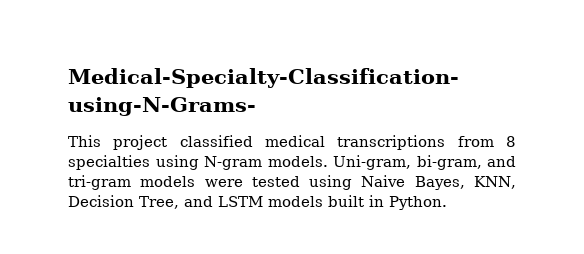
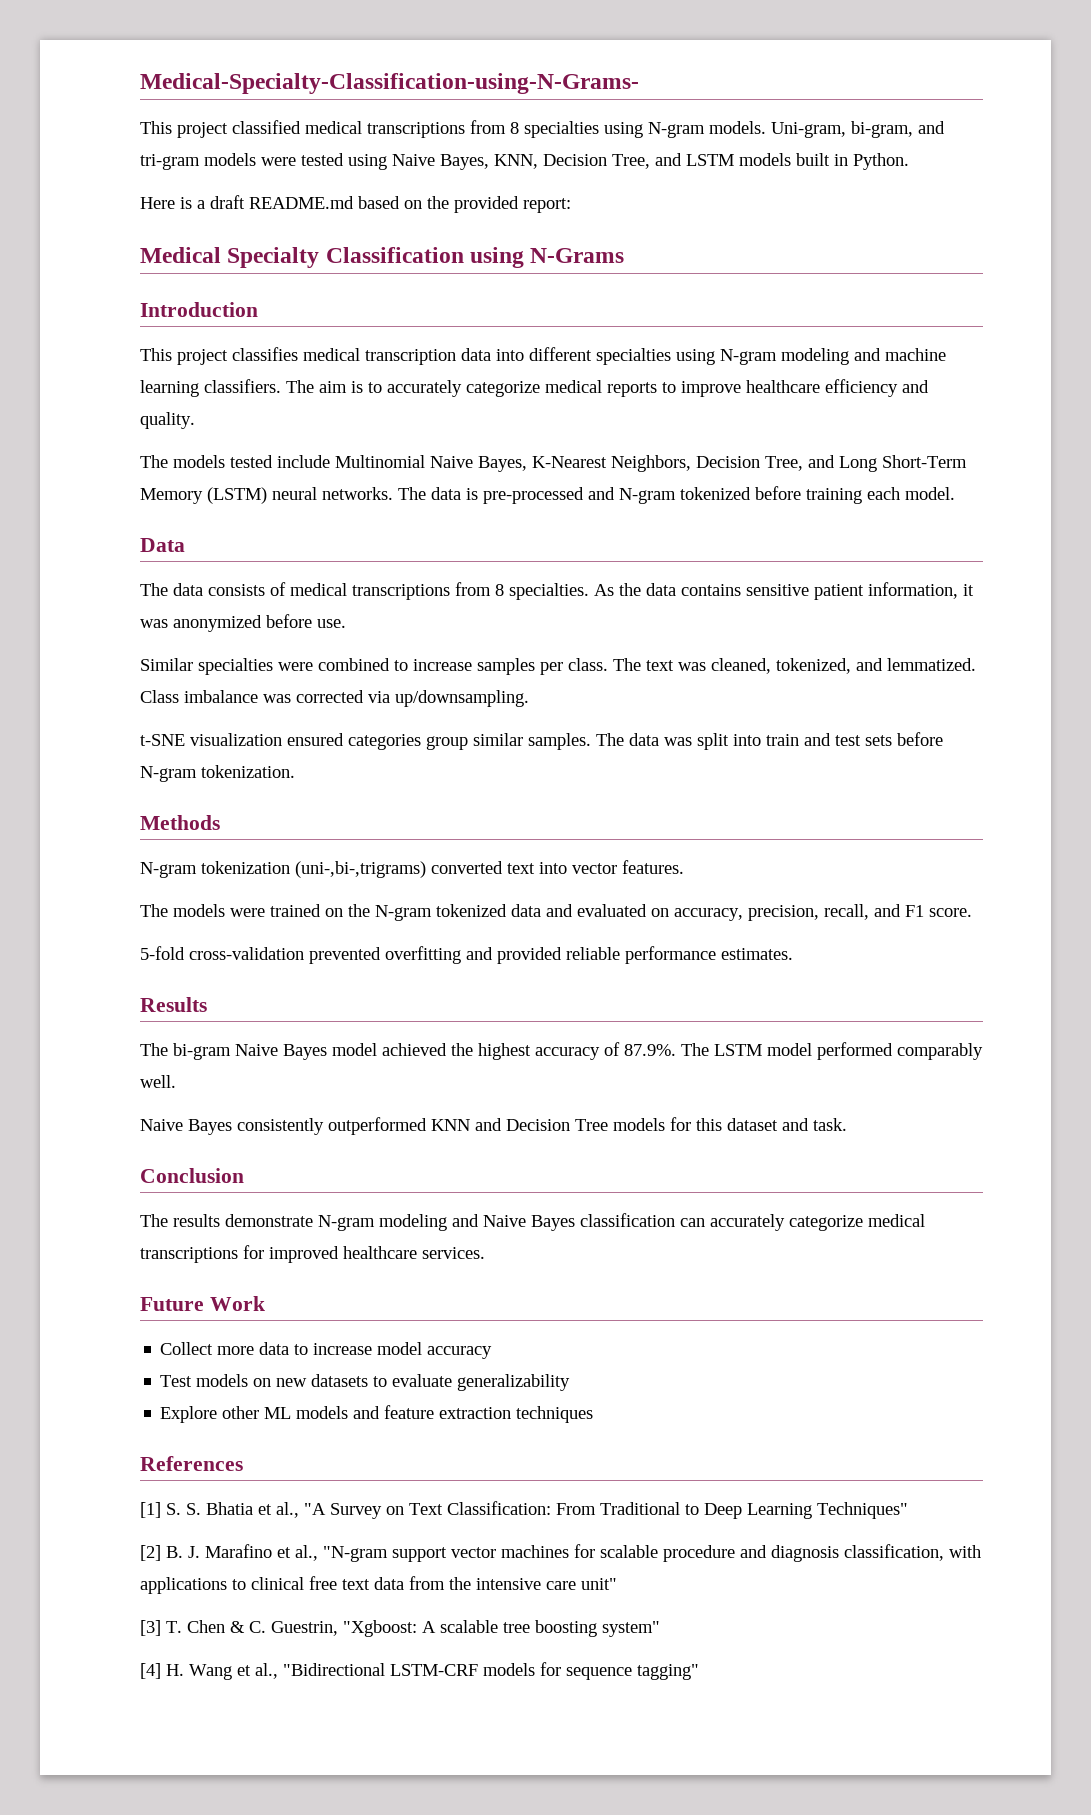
+ Here is a draft README.md based on the provided report:
+ Medical Specialty Classification using N-Grams
+ Introduction
+ This project classifies medical transcription data into different specialties using N-gram modeling and machine learning classifiers. The aim is to accurately categorize medical reports to improve healthcare efficiency and quality.
+ The models tested include Multinomial Naive Bayes, K-Nearest Neighbors, Decision Tree, and Long Short-Term Memory (LSTM) neural networks. The data is pre-processed and N-gram tokenized before training each model.
+ Data
+ The data consists of medical transcriptions from 8 specialties. As the data contains sensitive patient information, it was anonymized before use.
+ Similar specialties were combined to increase samples per class. The text was cleaned, tokenized, and lemmatized. Class imbalance was corrected via up/downsampling.
+ t-SNE visualization ensured categories group similar samples. The data was split into train and test sets before N-gram tokenization.
+ Methods
+ N-gram tokenization (uni-,bi-,trigrams) converted text into vector features.
+ The models were trained on the N-gram tokenized data and evaluated on accuracy, precision, recall, and F1 score.
+ 5-fold cross-validation prevented overfitting and provided reliable performance estimates.
+ Results
+ The bi-gram Naive Bayes model achieved the highest accuracy of 87.9%. The LSTM model performed comparably well.
+ Naive Bayes consistently outperformed KNN and Decision Tree models for this dataset and task.
+ Conclusion
+ The results demonstrate N-gram modeling and Naive Bayes classification can accurately categorize medical transcriptions for improved healthcare services.
+ Future Work
+ Collect more data to increase model accuracy
+ Test models on new datasets to evaluate generalizability
+ Explore other ML models and feature extraction techniques
+ References
+ [1] S. S. Bhatia et al., "A Survey on Text Classification: From Traditional to Deep Learning Techniques"
+ [2] B. J. Marafino et al., "N-gram support vector machines for scalable procedure and diagnosis classification, with applications to clinical free text data from the intensive care unit"
+ [3] T. Chen & C. Guestrin, "Xgboost: A scalable tree boosting system"
+ [4] H. Wang et al., "Bidirectional LSTM-CRF models for sequence tagging"

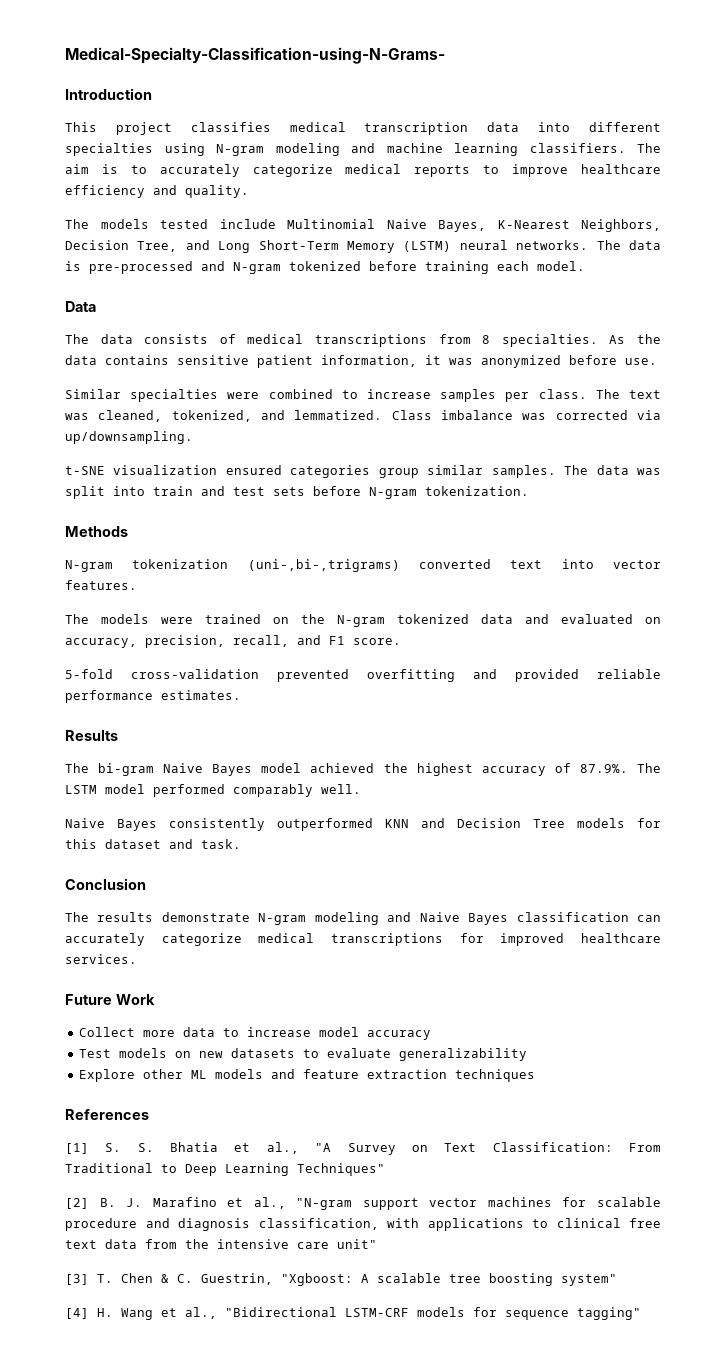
- This project classified medical transcriptions from 8 specialties using N-gram models. Uni-gram, bi-gram, and tri-gram models were tested using Naive Bayes, KNN, Decision Tree, and LSTM models built in Python.
- Here is a draft README.md based on the provided report:
- Medical Specialty Classification using N-Grams

